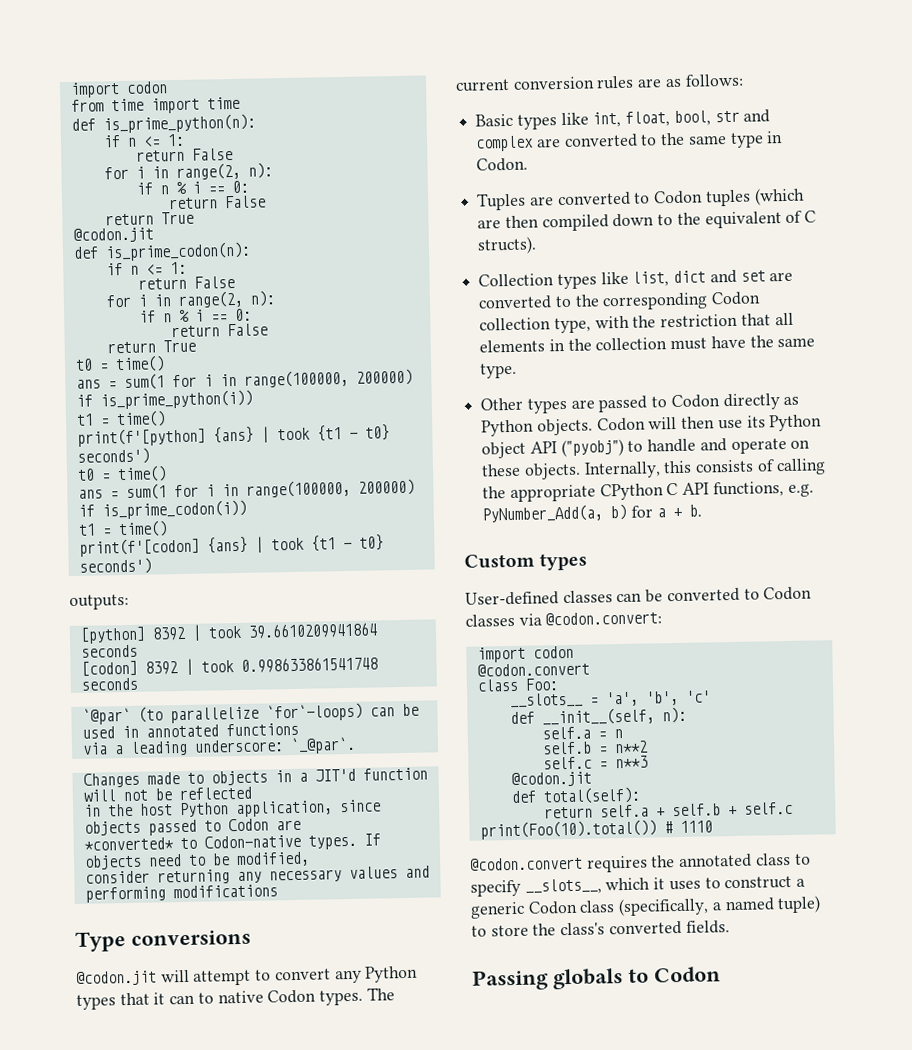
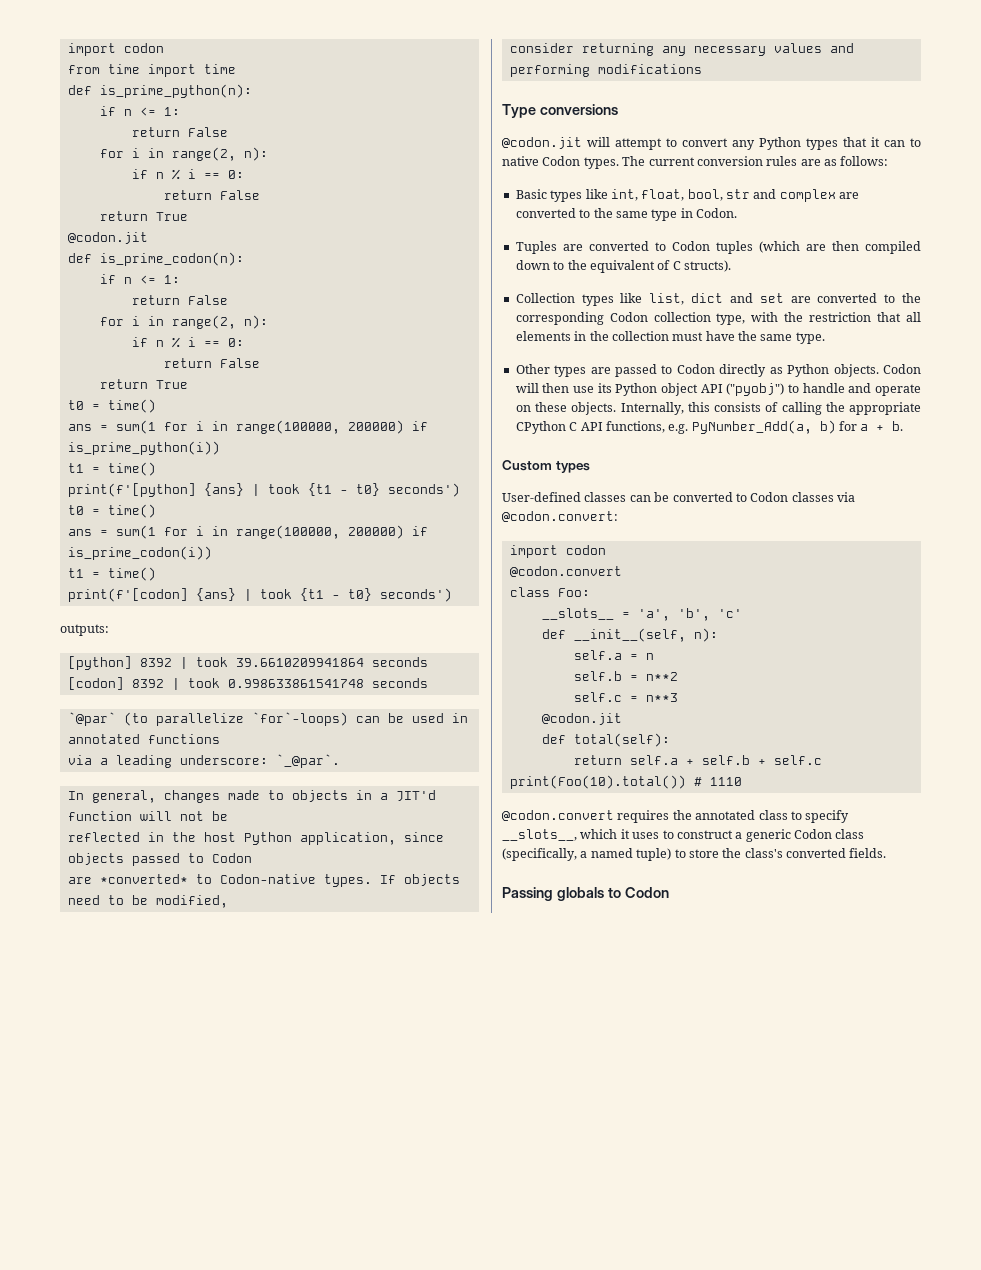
- Changes made to objects in a JIT'd function will not be reflected
- in the host Python application, since objects passed to Codon are
- *converted* to Codon-native types.
+ In general, changes made to objects in a JIT'd function will not be
+ reflected in the host Python application, since objects passed to Codon
+ are *converted* to Codon-native types.

